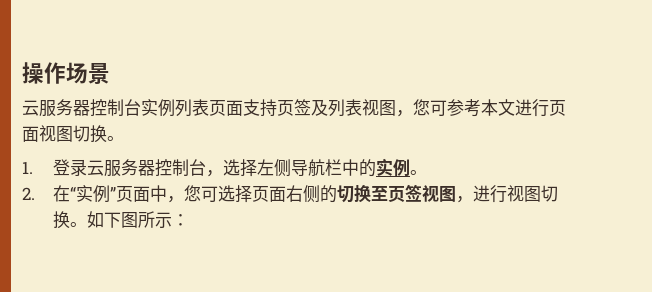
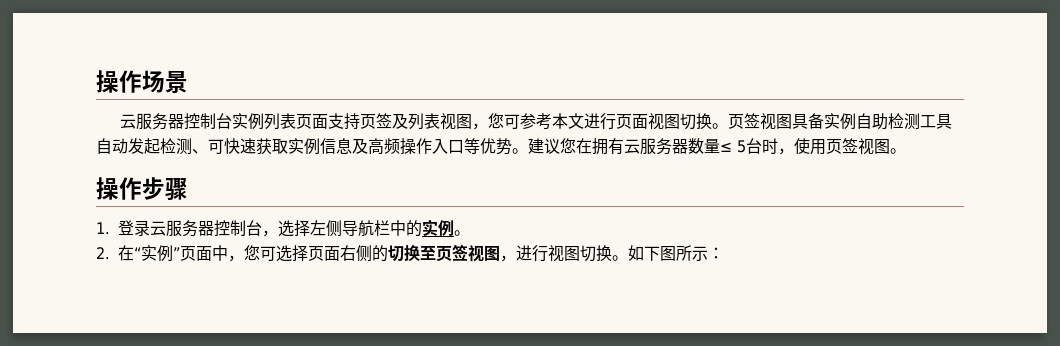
+ 页签视图具备实例自助检测工具自动发起检测、可快速获取实例信息及高频操作入口等优势。建议您在拥有云服务器数量≤ 5台时，使用页签视图。
+ 操作步骤

